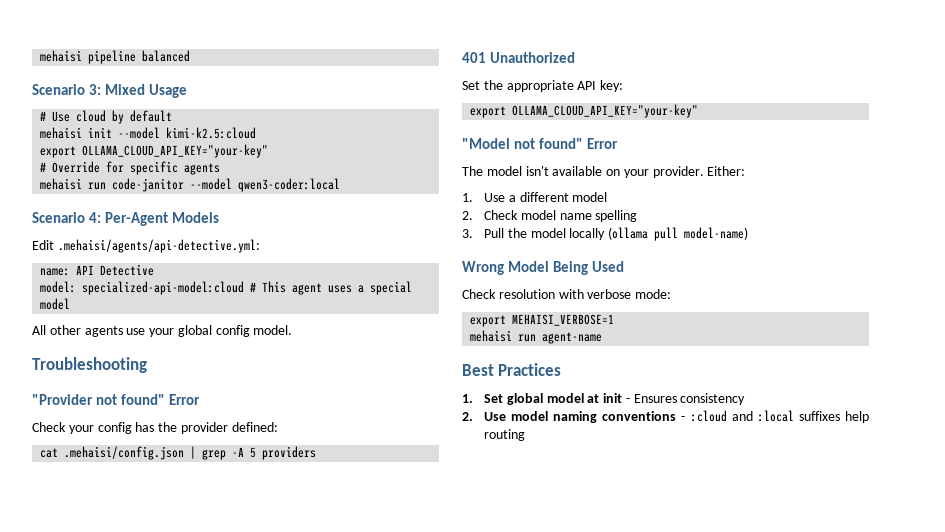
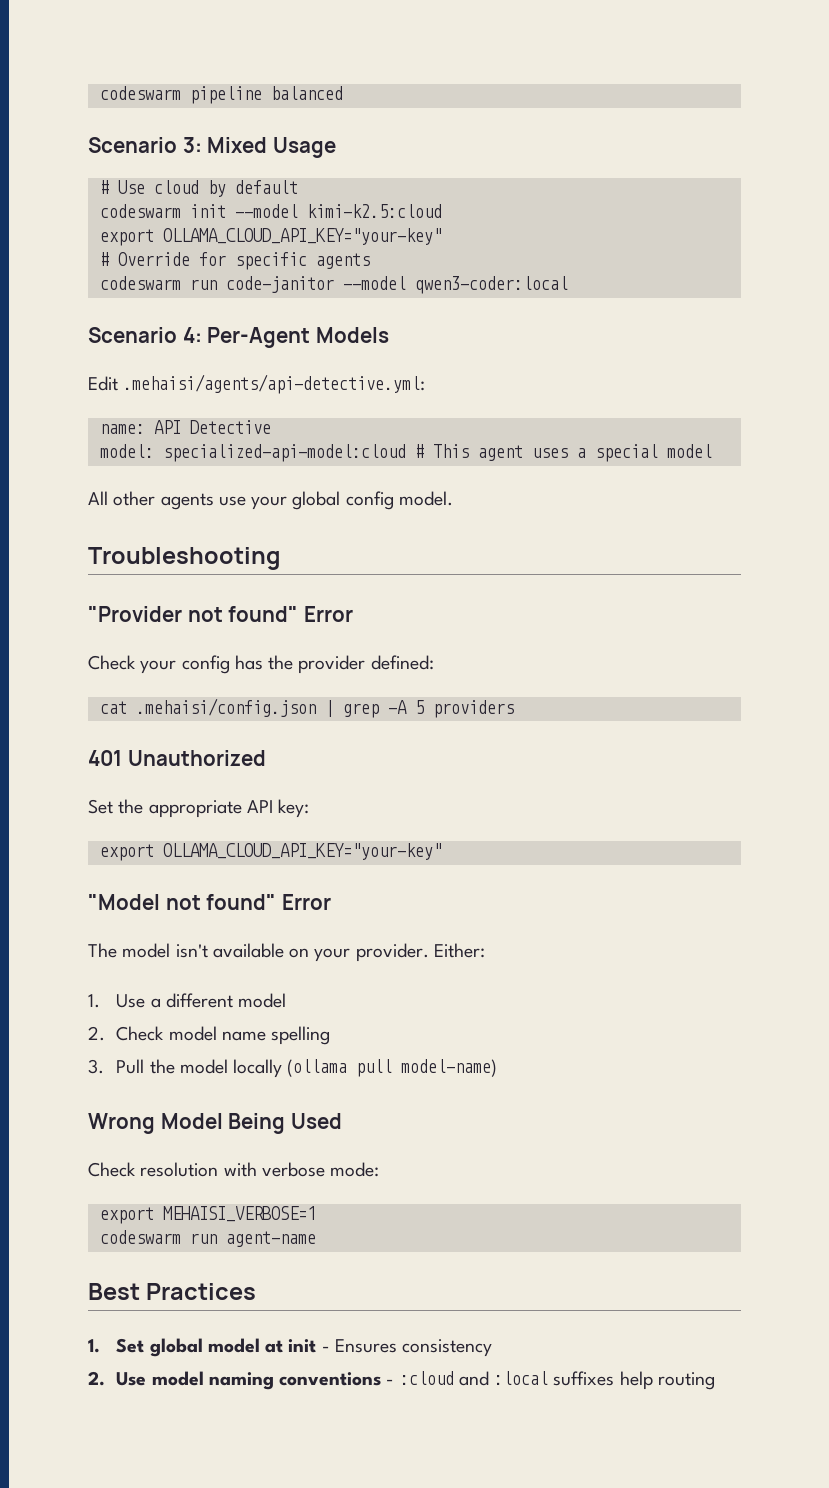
- mehaisi pipeline balanced
+ codeswarm pipeline balanced
- mehaisi init --model kimi-k2.5:cloud
+ codeswarm init --model kimi-k2.5:cloud
- mehaisi run code-janitor --model qwen3-coder:local
+ codeswarm run code-janitor --model qwen3-coder:local
- mehaisi run agent-name
+ codeswarm run agent-name

